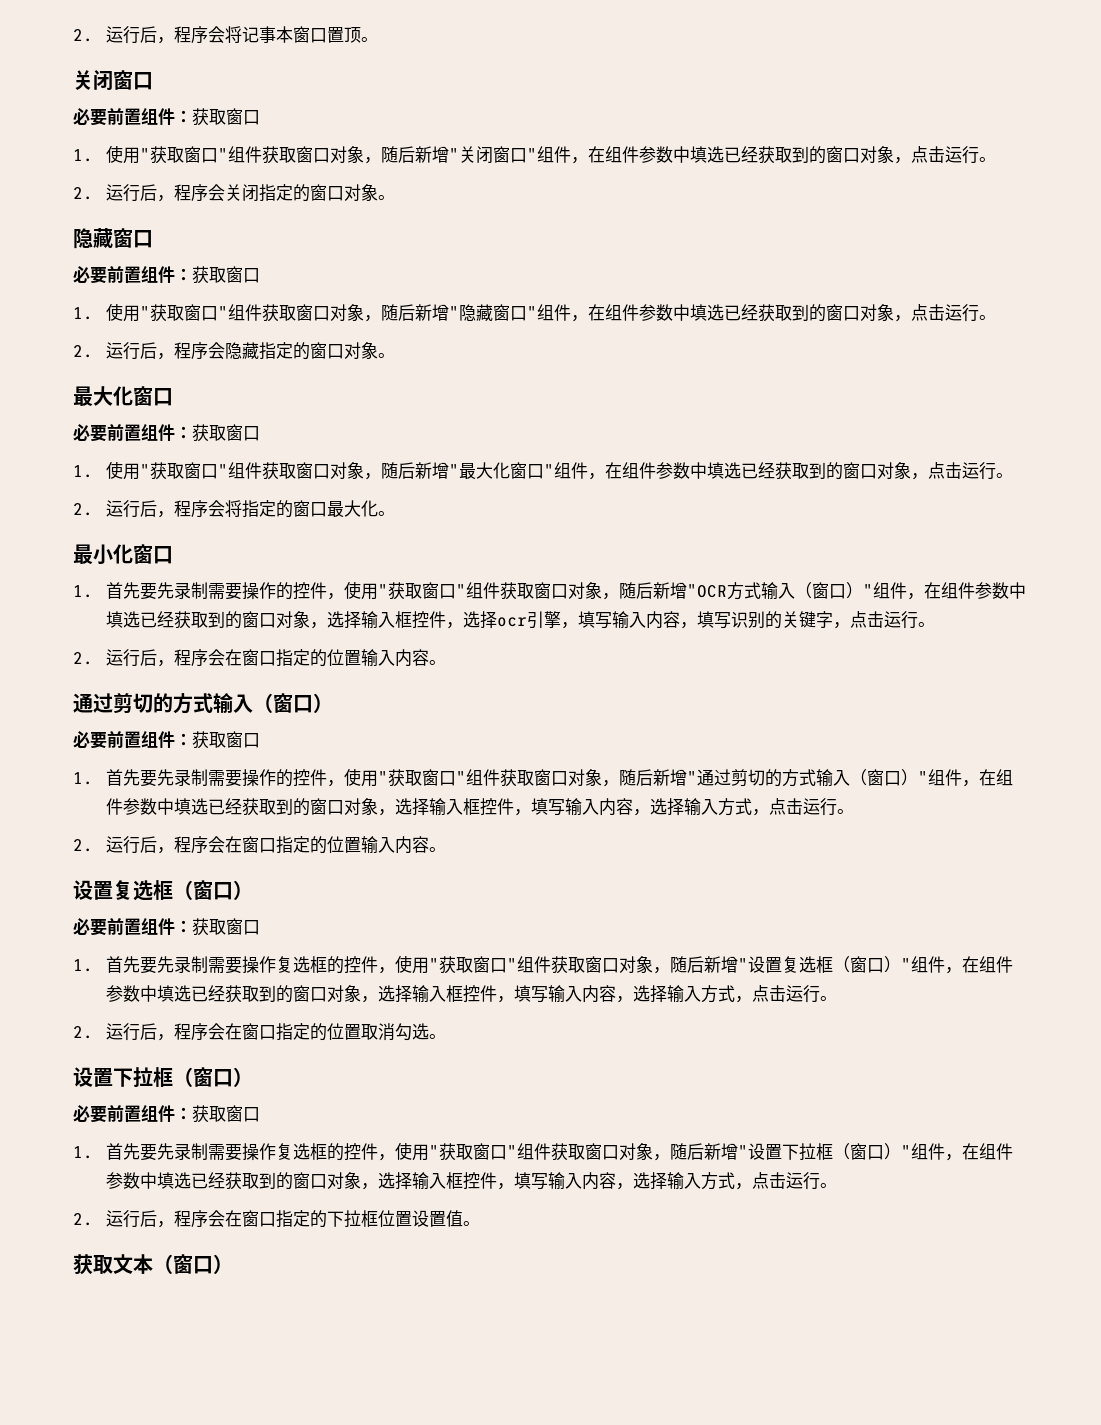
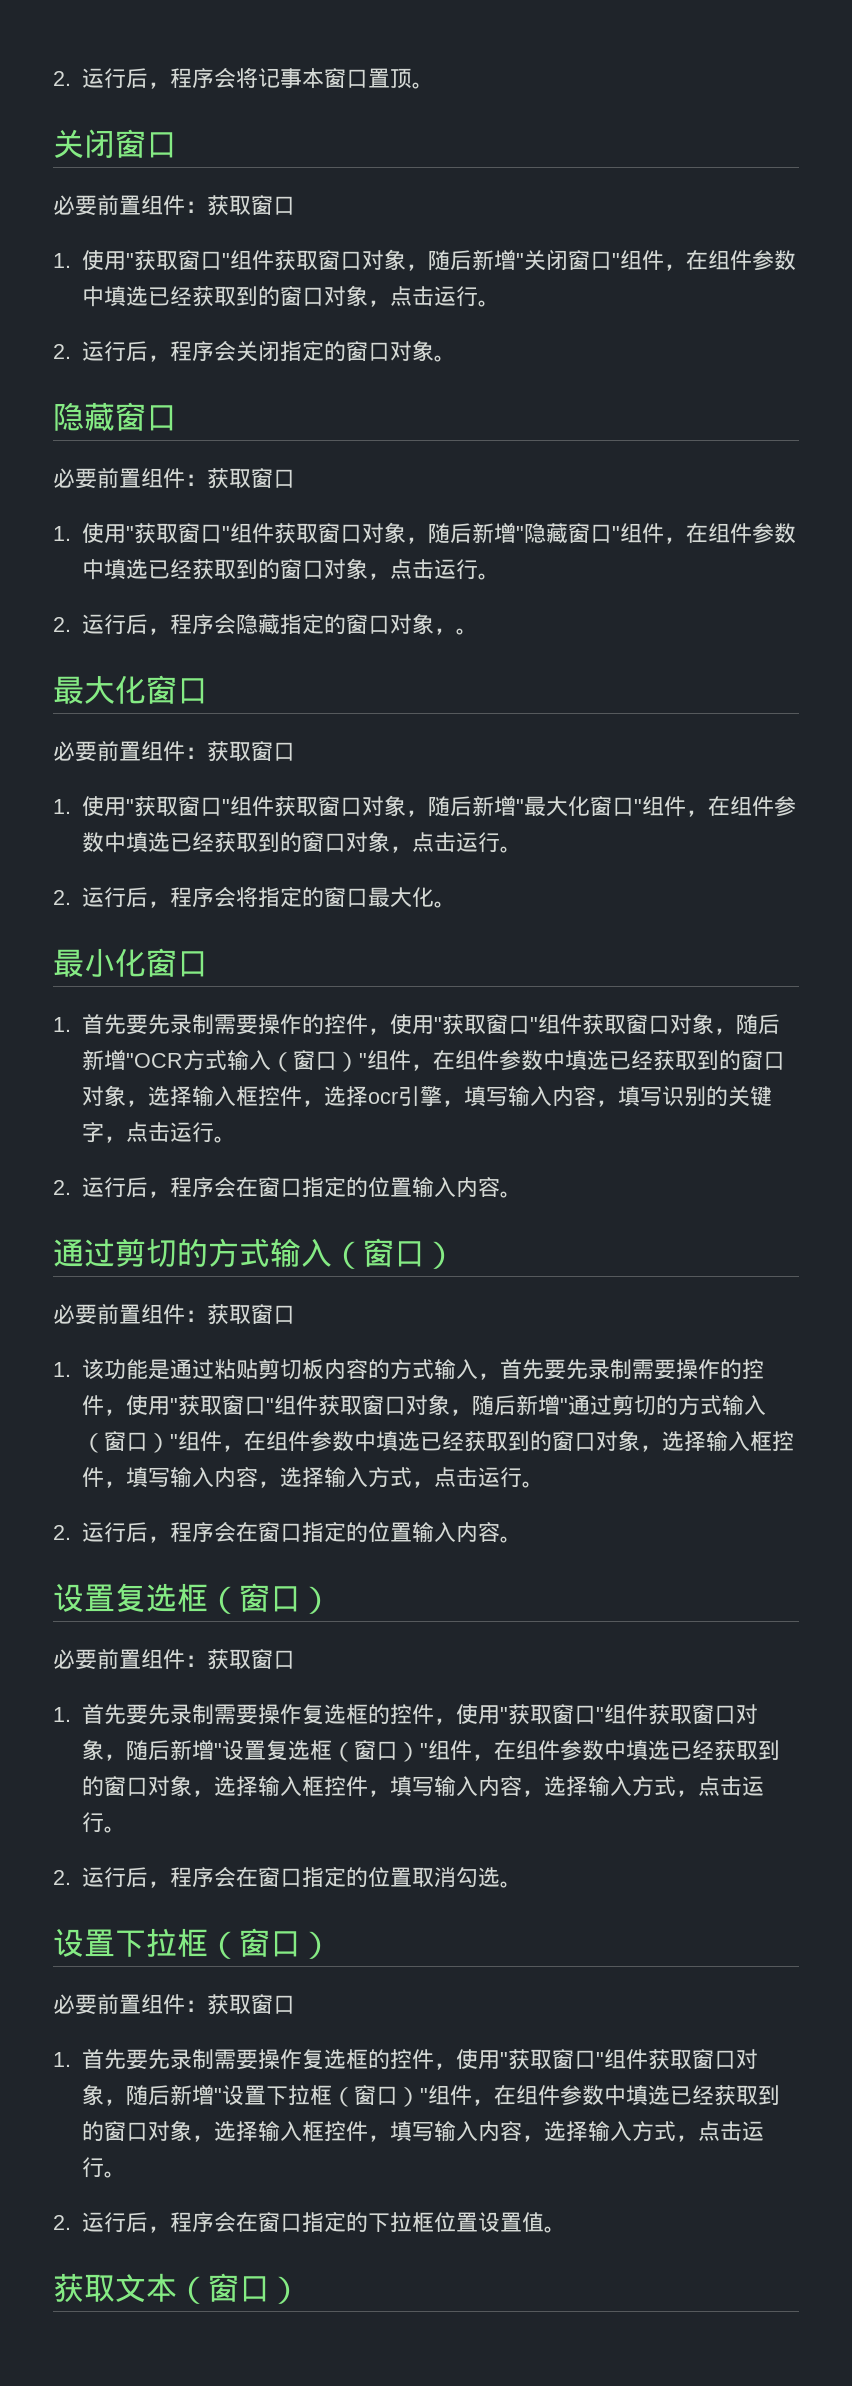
- 2.运行后，程序会隐藏指定的窗口对象。
+ 2.运行后，程序会隐藏指定的窗口对象，。
- 1.首先要先录制需要操作的控件，使用"获取窗口"组件获取窗口对象，随后新增"通过剪切的方式输入（窗口）"组件，在组件参数中填选已经获取到的窗口对象，选择输入框控件，填写输入内容，选择输入方式，点击运行。
+ 1.该功能是通过粘贴剪切板内容的方式输入，首先要先录制需要操作的控件，使用"获取窗口"组件获取窗口对象，随后新增"通过剪切的方式输入（窗口）"组件，在组件参数中填选已经获取到的窗口对象，选择输入框控件，填写输入内容，选择输入方式，点击运行。

